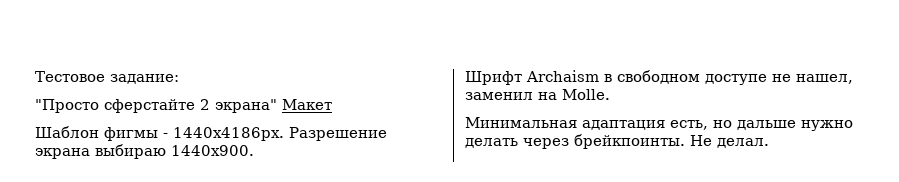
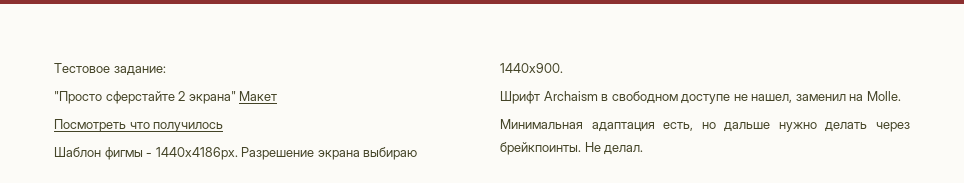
+ Посмотреть что получилось

